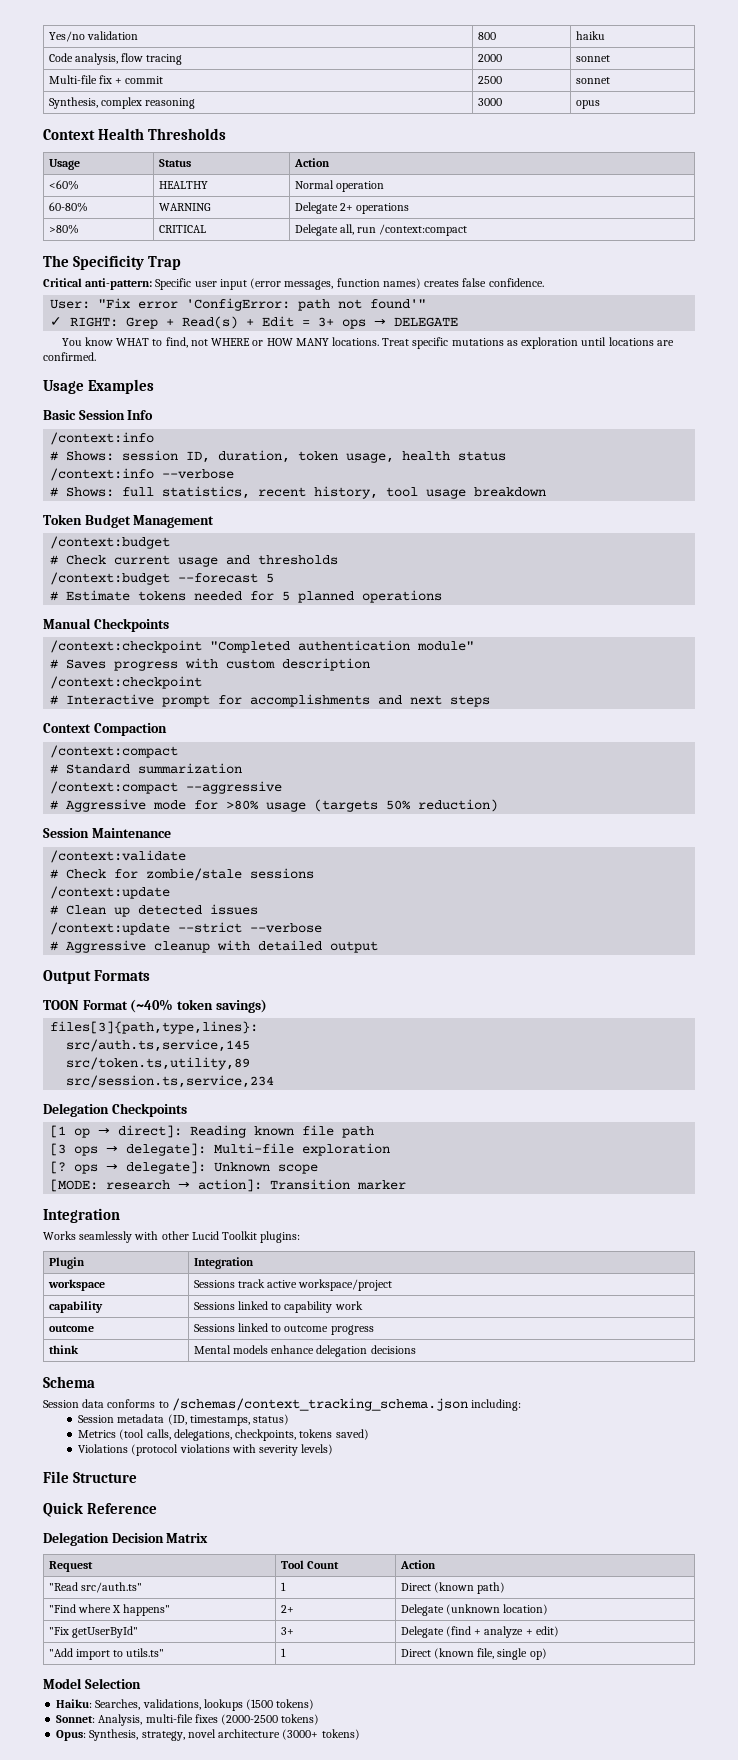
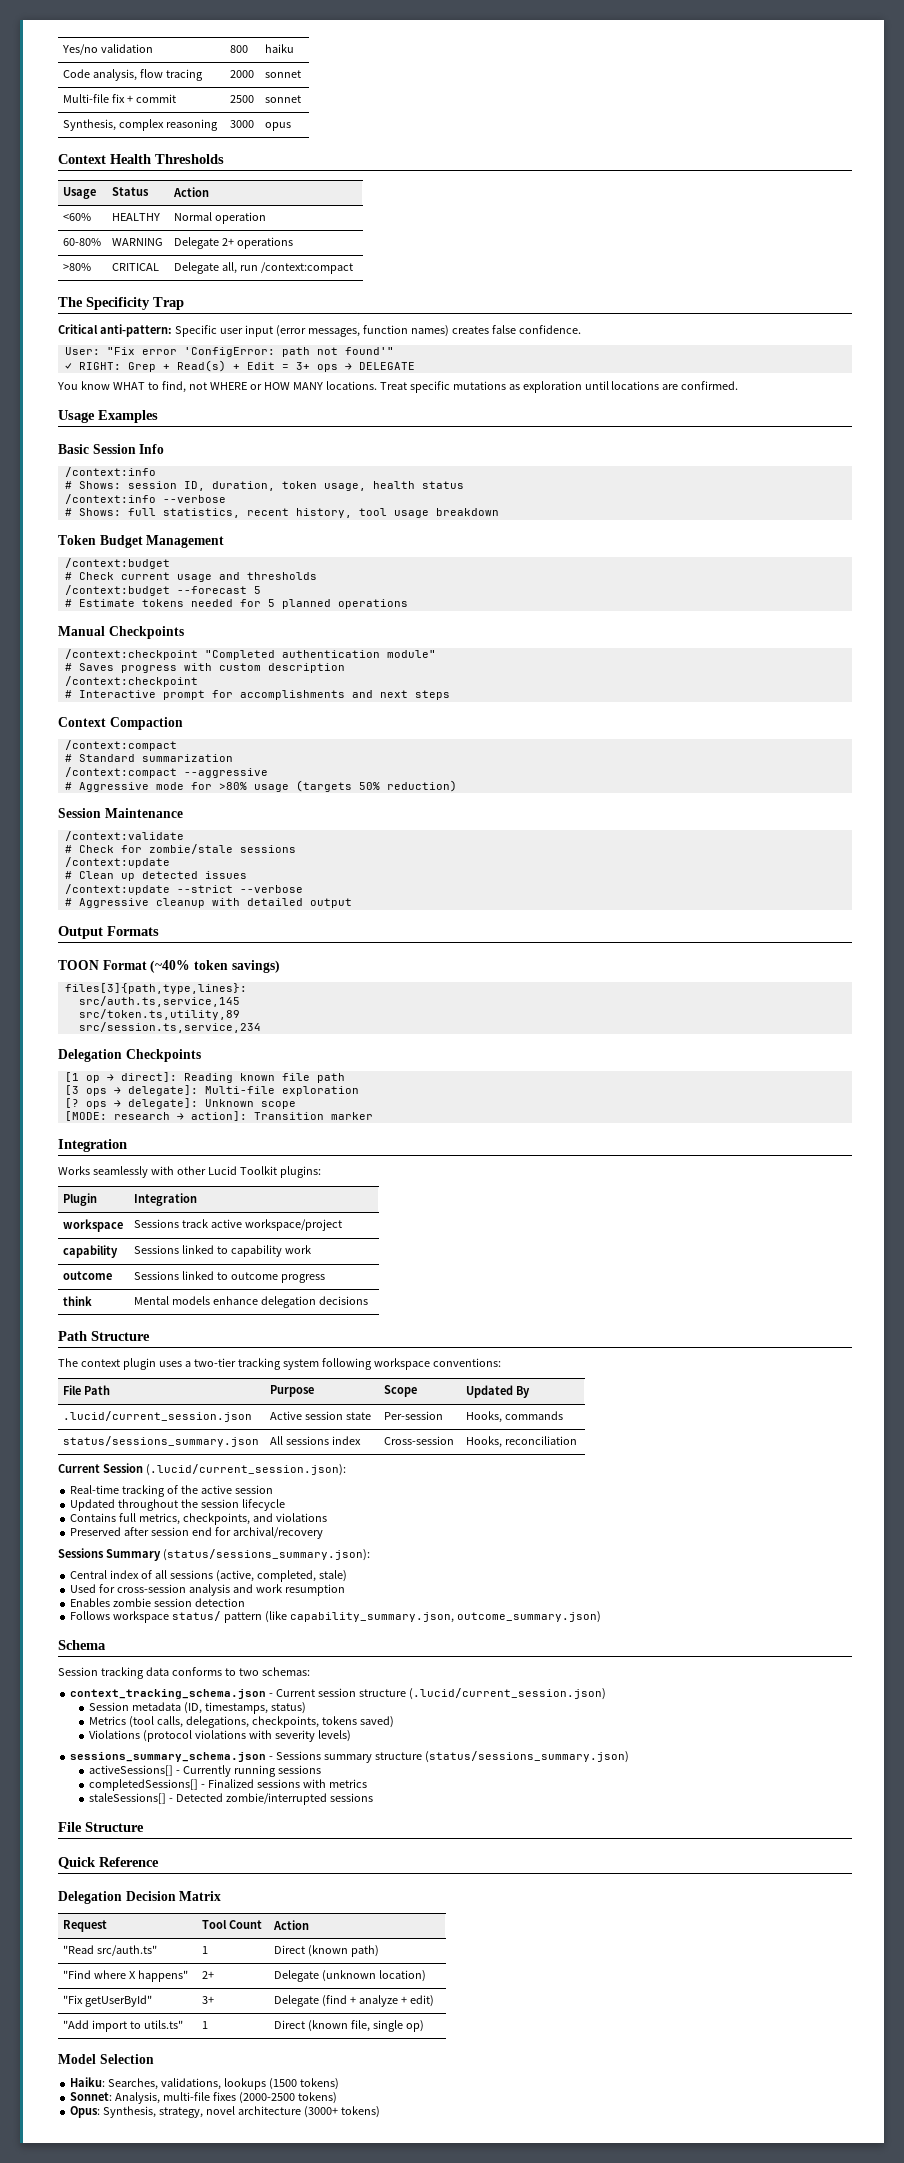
+ Path Structure
+ The context plugin uses a two-tier tracking system following workspace conventions:
+ File Path | Purpose | Scope | Updated By
+ .lucid/current_session.json | Active session state | Per-session | Hooks, commands
+ status/sessions_summary.json | All sessions index | Cross-session | Hooks, reconciliation
+ Current Session (.lucid/current_session.json):
+ Real-time tracking of the active session
+ Updated throughout the session lifecycle
+ Contains full metrics, checkpoints, and violations
+ Preserved after session end for archival/recovery
+ Sessions Summary (status/sessions_summary.json):
+ Central index of all sessions (active, completed, stale)
+ Used for cross-session analysis and work resumption
+ Enables zombie session detection
+ Follows workspace status/ pattern (like capability_summary.json, outcome_summary.json)
- Session data conforms to /schemas/context_tracking_schema.json including:
+ Session tracking data conforms to two schemas:
+ context_tracking_schema.json - Current session structure (.lucid/current_session.json)
+ sessions_summary_schema.json - Sessions summary structure (status/sessions_summary.json)
+ activeSessions[] - Currently running sessions
+ completedSessions[] - Finalized sessions with metrics
+ staleSessions[] - Detected zombie/interrupted sessions

